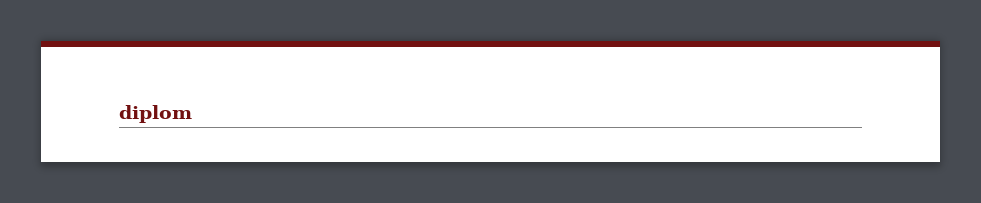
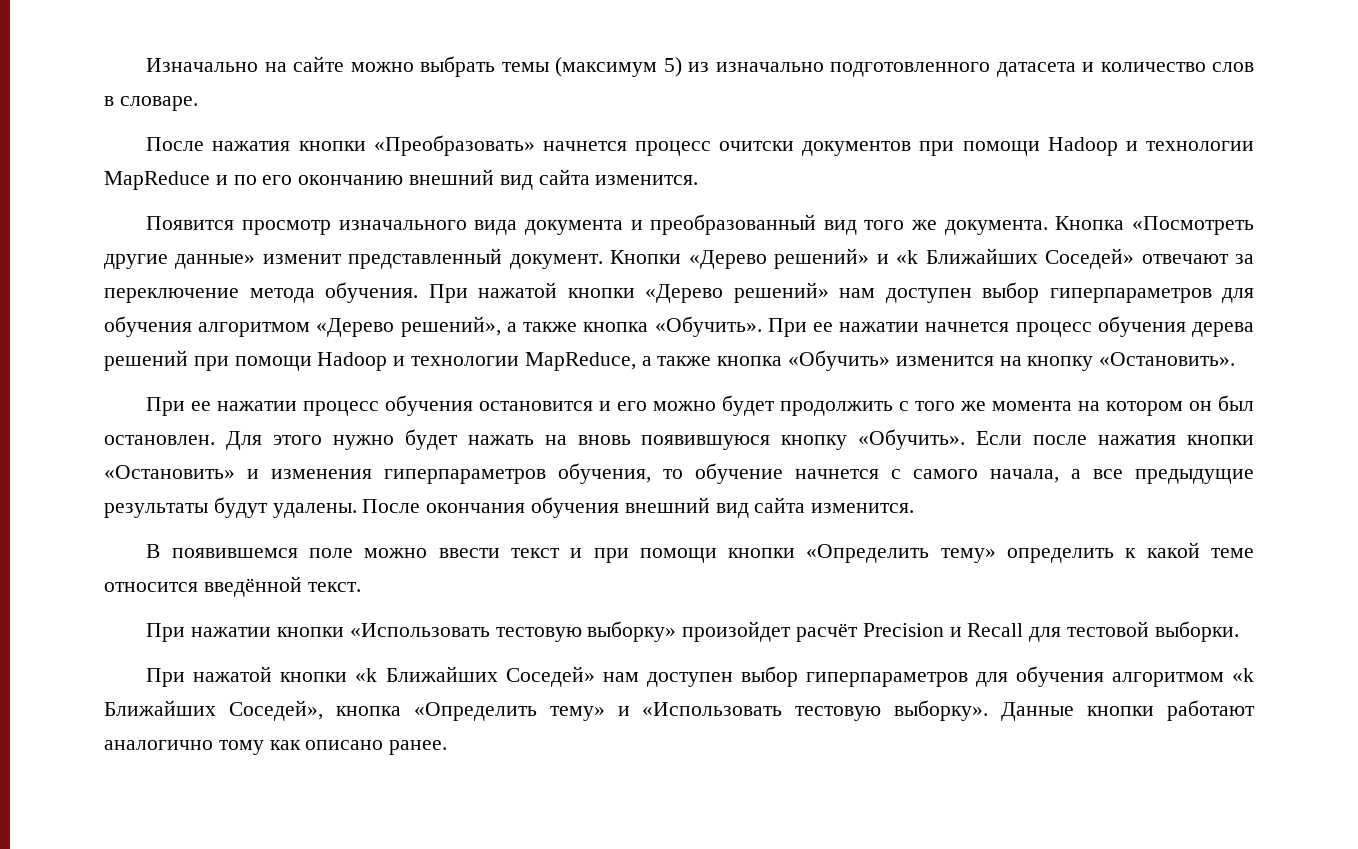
- diplom
+ Изначально на сайте можно выбрать темы (максимум 5) из изначально подготовленного датасета и количество слов в словаре.
+ После нажатия кнопки «Преобразовать» начнется процесс очитски документов при помощи Hadoop и технологии MapReduce и по его окончанию внешний вид сайта изменится.
+ Появится просмотр изначального вида документа и преобразованный вид того же документа. Кнопка «Посмотреть другие данные» изменит представленный документ. Кнопки «Дерево решений» и «k Ближайших Соседей» отвечают за переключение метода обучения. При нажатой кнопки «Дерево решений» нам доступен выбор гиперпараметров для обучения алгоритмом «Дерево решений», а также кнопка «Обучить». При ее нажатии начнется процесс обучения дерева решений при помощи Hadoop и технологии MapReduce, а также кнопка «Обучить» изменится на кнопку «Остановить».
+ При ее нажатии процесс обучения остановится и его можно будет продолжить с того же момента на котором он был остановлен. Для этого нужно будет нажать на вновь появившуюся кнопку «Обучить». Если после нажатия кнопки «Остановить» и изменения гиперпараметров обучения, то обучение начнется с самого начала, а все предыдущие результаты будут удалены. После окончания обучения внешний вид сайта изменится.
+ В появившемся поле можно ввести текст и при помощи кнопки «Определить тему» определить к какой теме относится введённой текст.
+ При нажатии кнопки «Использовать тестовую выборку» произойдет расчёт Precision и Recall для тестовой выборки.
+ При нажатой кнопки «k Ближайших Соседей» нам доступен выбор гиперпараметров для обучения алгоритмом «k Ближайших Соседей», кнопка «Определить тему» и «Использовать тестовую выборку». Данные кнопки работают аналогично тому как описано ранее.

